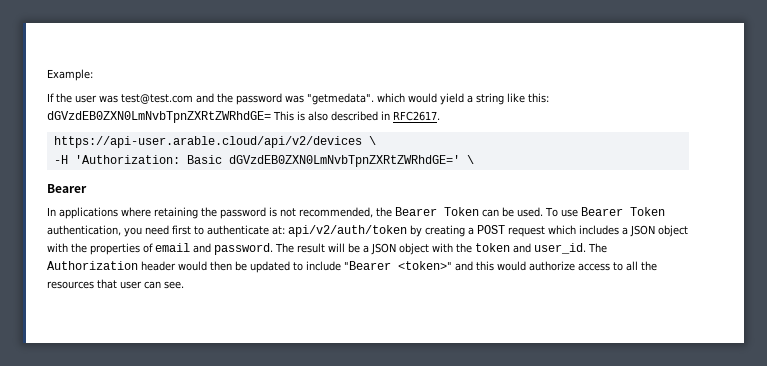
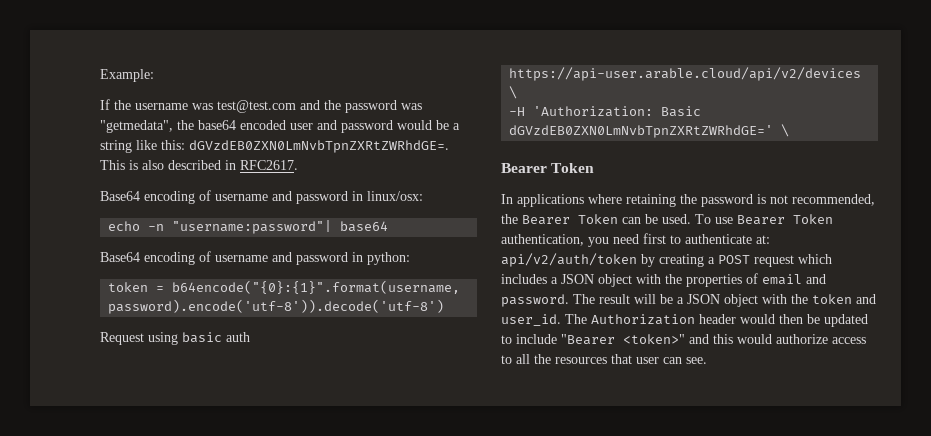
- If the user was test@test.com and the password was "getmedata". which would yield a string like this: dGVzdEB0ZXN0LmNvbTpnZXRtZWRhdGE= This is also described in RFC2617.
+ If the username was test@test.com and the password was "getmedata", the base64 encoded user and password would be a string like this: dGVzdEB0ZXN0LmNvbTpnZXRtZWRhdGE=. This is also described in RFC2617.
+ Base64 encoding of username and password in linux/osx:
+ echo -n "username:password"| base64
+ Base64 encoding of username and password in python:
+ token = b64encode("{0}:{1}".format(username, password).encode('utf-8')).decode('utf-8')
+ Request using basic auth
  -H 'Authorization: Basic dGVzdEB0ZXN0LmNvbTpnZXRtZWRhdGE=' \
- Bearer
+ Bearer Token

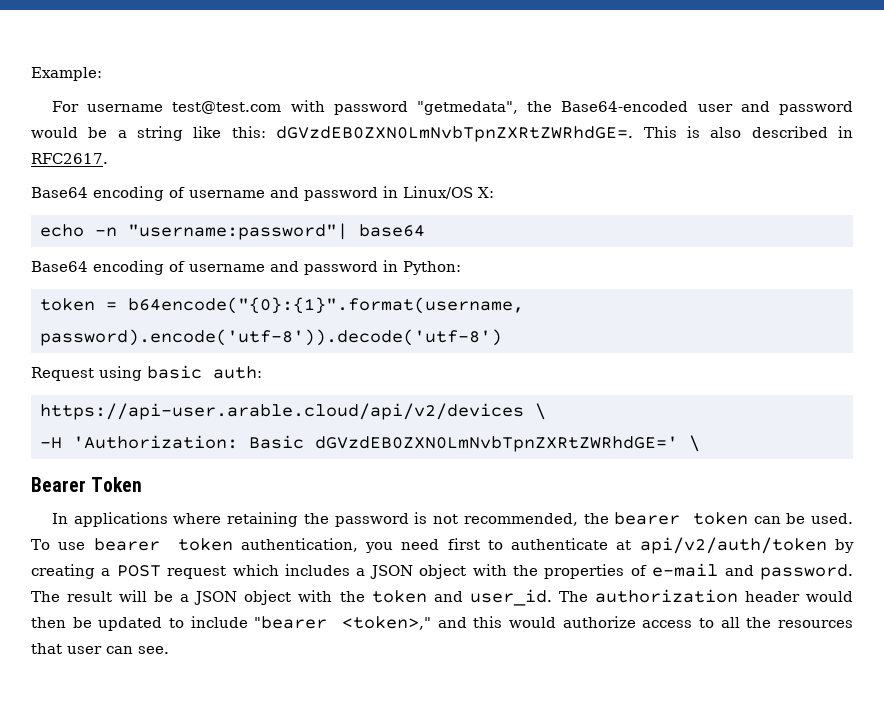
- If the username was test@test.com and the password was "getmedata", the base64 encoded user and password would be a string like this: dGVzdEB0ZXN0LmNvbTpnZXRtZWRhdGE=.
+ For username test@test.com with password "getmedata", the Base64-encoded user and password would be a string like this: dGVzdEB0ZXN0LmNvbTpnZXRtZWRhdGE=.
- Base64 encoding of username and password in linux/osx:
+ Base64 encoding of username and password in Linux/OS X:
- Base64 encoding of username and password in python:
+ Base64 encoding of username and password in Python:
- Request using basic auth
+ Request using basic auth:
- In applications where retaining the password is not recommended, the Bearer Token can be used.
+ In applications where retaining the password is not recommended, the bearer token can be used.
- To use Bearer Token authentication, you need first to authenticate at: api/v2/auth/token by creating a POST request which includes a JSON object with the properties of email and password.
+ To use bearer token authentication, you need first to authenticate at api/v2/auth/token by creating a POST request which includes a JSON object with the properties of e-mail and password.
- The Authorization header would then be updated to include "Bearer <token>" and this would authorize access to all the resources that user can see.
+ The authorization header would then be updated to include "bearer <token>," and this would authorize access to all the resources that user can see.

